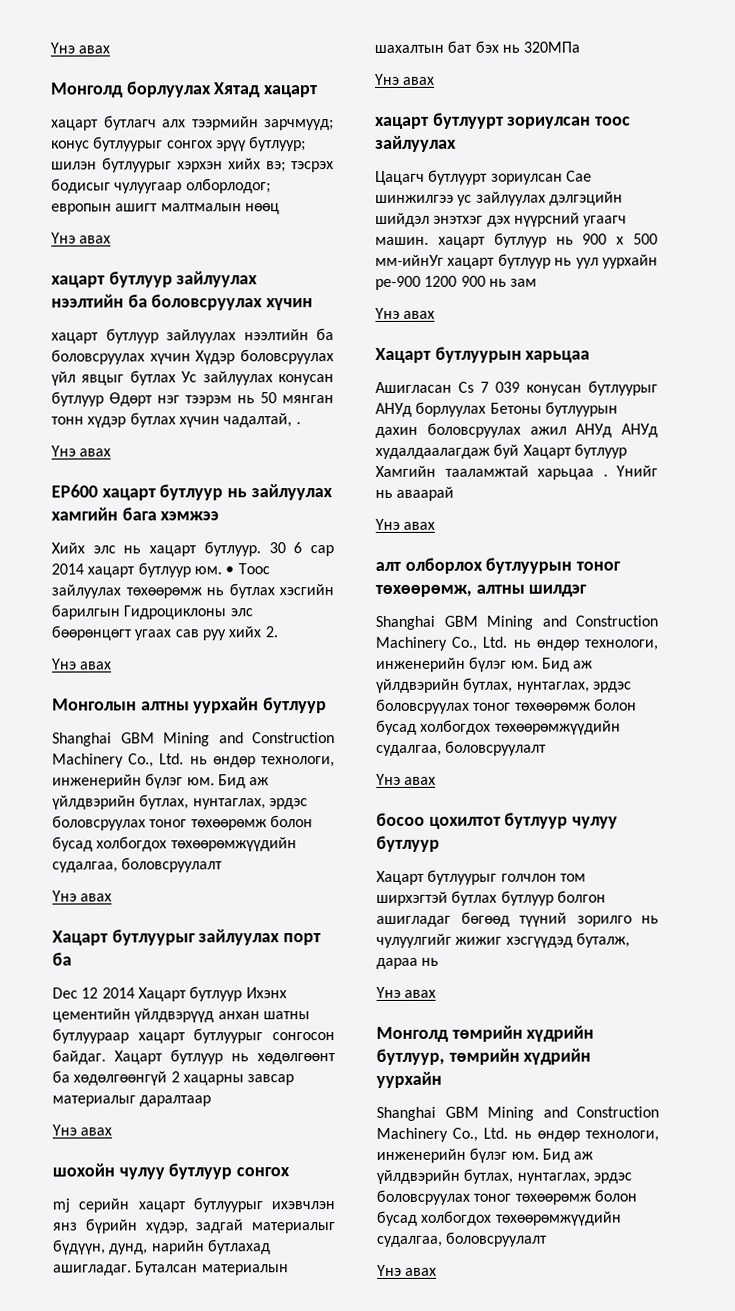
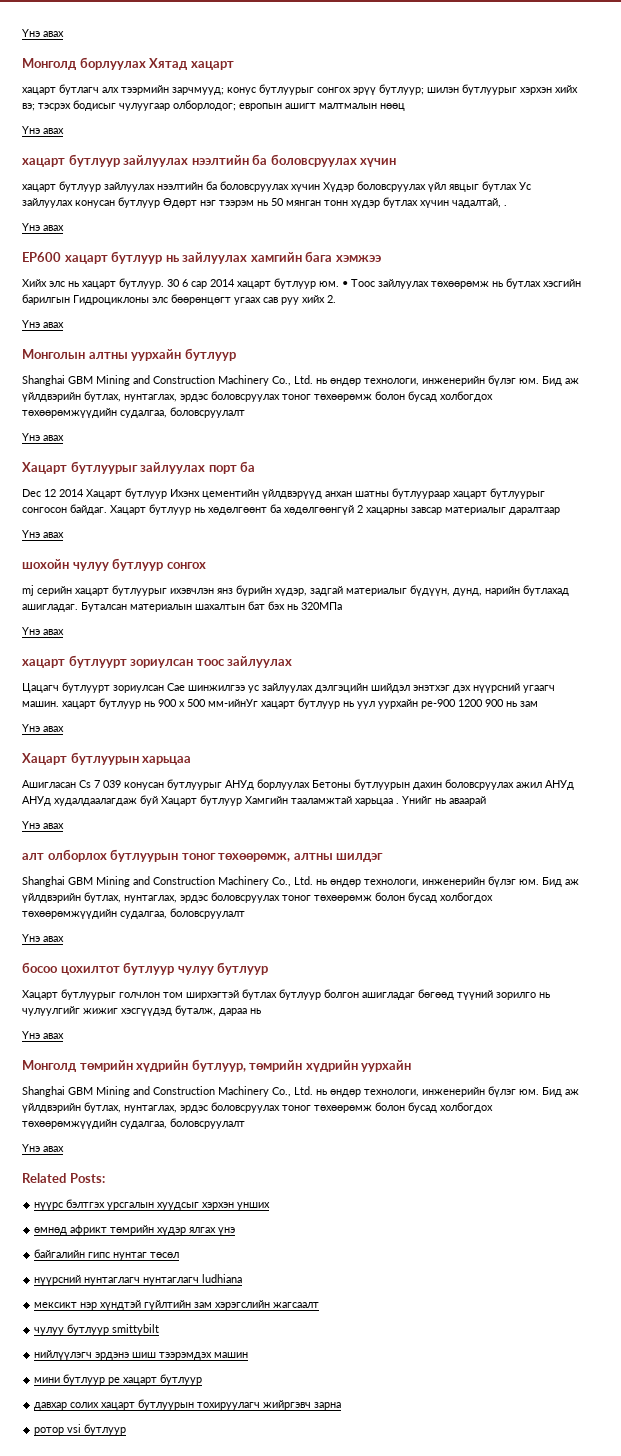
+ Related Posts:
+ нүүрс бэлтгэх урсгалын хуудсыг хэрхэн унших
+ өмнөд африкт төмрийн хүдэр ялгах үнэ
+ байгалийн гипс нунтаг төсөл
+ нүүрсний нунтаглагч нунтаглагч ludhiana
+ мексикт нэр хүндтэй гүйлтийн зам хэрэгслийн жагсаалт
+ чулуу бутлуур smittybilt
+ нийлүүлэгч эрдэнэ шиш тээрэмдэх машин
+ мини бутлуур pe хацарт бутлуур
+ давхар солих хацарт бутлуурын тохируулагч жийргэвч зарна
+ ротор vsi бутлуур

